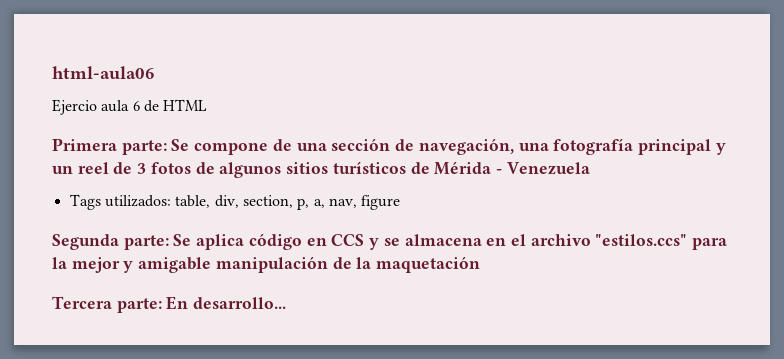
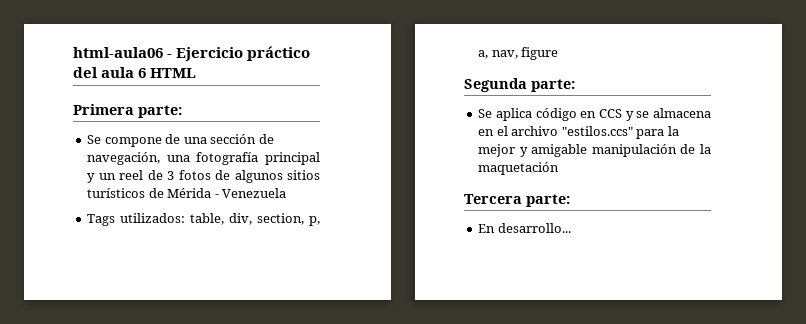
- html-aula06
- Ejercio aula 6 de HTML
+ html-aula06 - Ejercicio práctico del aula 6 HTML
- Primera parte: Se compone de una sección de navegación, una fotografía principal y un reel de 3 fotos de algunos sitios turísticos de Mérida - Venezuela
+ Primera parte:
+ Se compone de una sección de navegación, una fotografía principal y un reel de 3 fotos de algunos sitios turísticos de Mérida - Venezuela
- Segunda parte: Se aplica código en CCS y se almacena en el archivo "estilos.ccs" para la mejor y amigable manipulación de la maquetación
+ Segunda parte:
+ Se aplica código en CCS y se almacena en el archivo "estilos.ccs" para la mejor y amigable manipulación de la maquetación
- Tercera parte: En desarrollo...
+ Tercera parte:
+ En desarrollo...

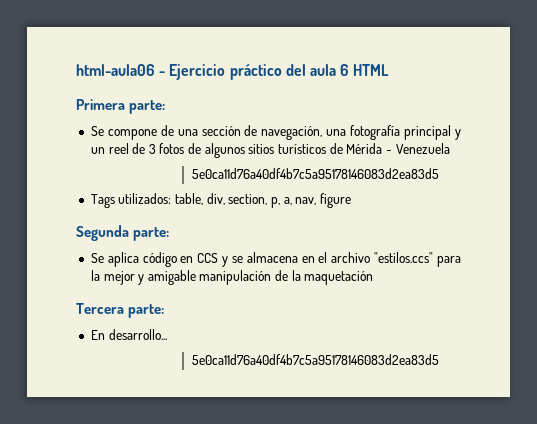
  Se compone de una sección de navegación, una fotografía principal y un reel de 3 fotos de algunos sitios turísticos de Mérida - Venezuela
+ 5e0ca11d76a40df4b7c5a95178146083d2ea83d5
  En desarrollo...
+ 5e0ca11d76a40df4b7c5a95178146083d2ea83d5

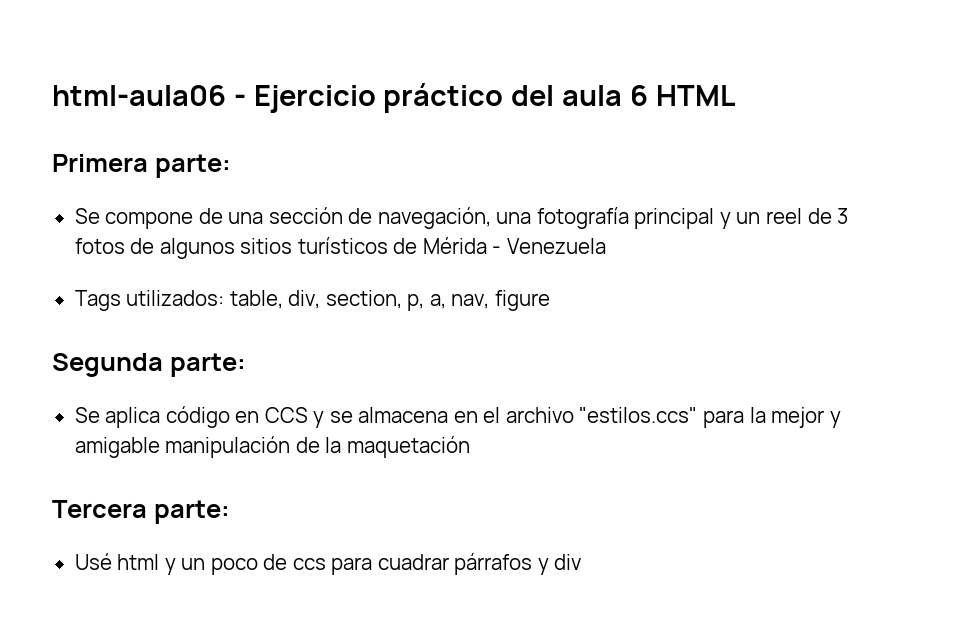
  Se compone de una sección de navegación, una fotografía principal y un reel de 3 fotos de algunos sitios turísticos de Mérida - Venezuela
- 5e0ca11d76a40df4b7c5a95178146083d2ea83d5
- En desarrollo...
- 5e0ca11d76a40df4b7c5a95178146083d2ea83d5
+ Usé html y un poco de ccs para cuadrar párrafos y div

